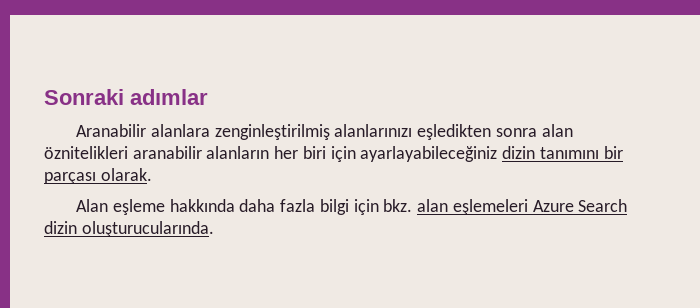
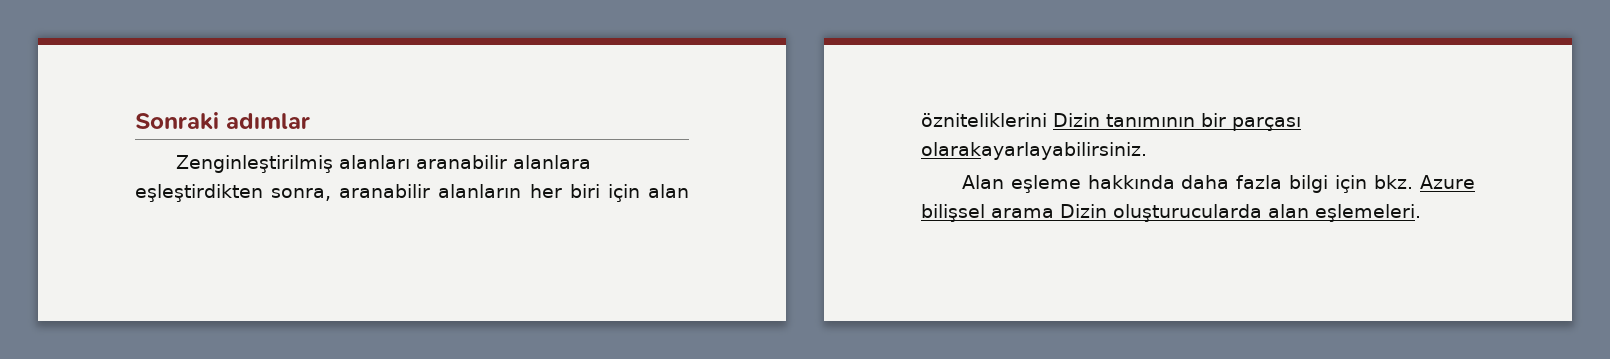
- Aranabilir alanlara zenginleştirilmiş alanlarınızı eşledikten sonra alan öznitelikleri aranabilir alanların her biri için ayarlayabileceğiniz dizin tanımını bir parçası olarak.
+ Zenginleştirilmiş alanları aranabilir alanlara eşleştirdikten sonra, aranabilir alanların her biri için alan özniteliklerini Dizin tanımının bir parçası olarakayarlayabilirsiniz.
- Alan eşleme hakkında daha fazla bilgi için bkz. alan eşlemeleri Azure Search dizin oluşturucularında.
+ Alan eşleme hakkında daha fazla bilgi için bkz. Azure bilişsel arama Dizin oluşturucularda alan eşlemeleri.

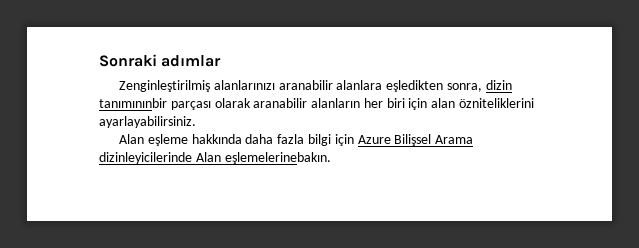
- Zenginleştirilmiş alanları aranabilir alanlara eşleştirdikten sonra, aranabilir alanların her biri için alan özniteliklerini Dizin tanımının bir parçası olarakayarlayabilirsiniz.
+ Zenginleştirilmiş alanlarınızı aranabilir alanlara eşledikten sonra, dizin tanımınınbir parçası olarak aranabilir alanların her biri için alan özniteliklerini ayarlayabilirsiniz.
- Alan eşleme hakkında daha fazla bilgi için bkz. Azure bilişsel arama Dizin oluşturucularda alan eşlemeleri.
+ Alan eşleme hakkında daha fazla bilgi için Azure Bilişsel Arama dizinleyicilerinde Alan eşlemelerinebakın.

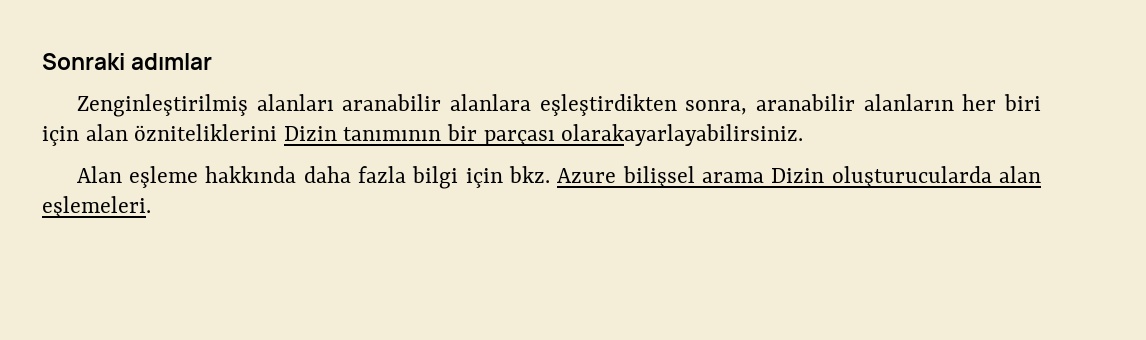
- Zenginleştirilmiş alanlarınızı aranabilir alanlara eşledikten sonra, dizin tanımınınbir parçası olarak aranabilir alanların her biri için alan özniteliklerini ayarlayabilirsiniz.
+ Zenginleştirilmiş alanları aranabilir alanlara eşleştirdikten sonra, aranabilir alanların her biri için alan özniteliklerini Dizin tanımının bir parçası olarakayarlayabilirsiniz.
- Alan eşleme hakkında daha fazla bilgi için Azure Bilişsel Arama dizinleyicilerinde Alan eşlemelerinebakın.
+ Alan eşleme hakkında daha fazla bilgi için bkz. Azure bilişsel arama Dizin oluşturucularda alan eşlemeleri.

